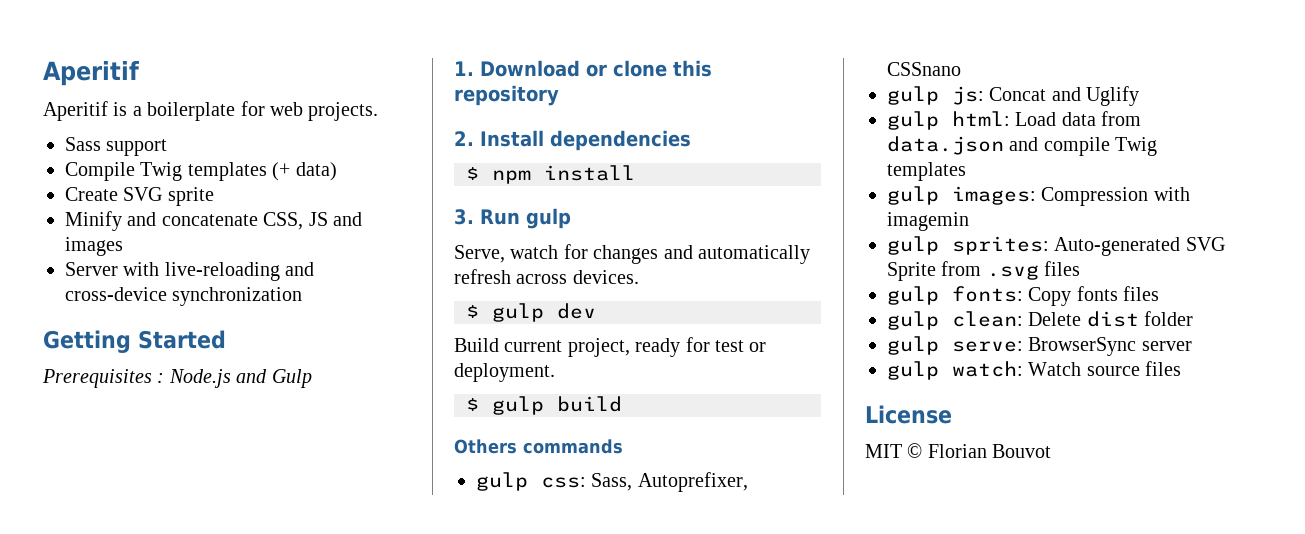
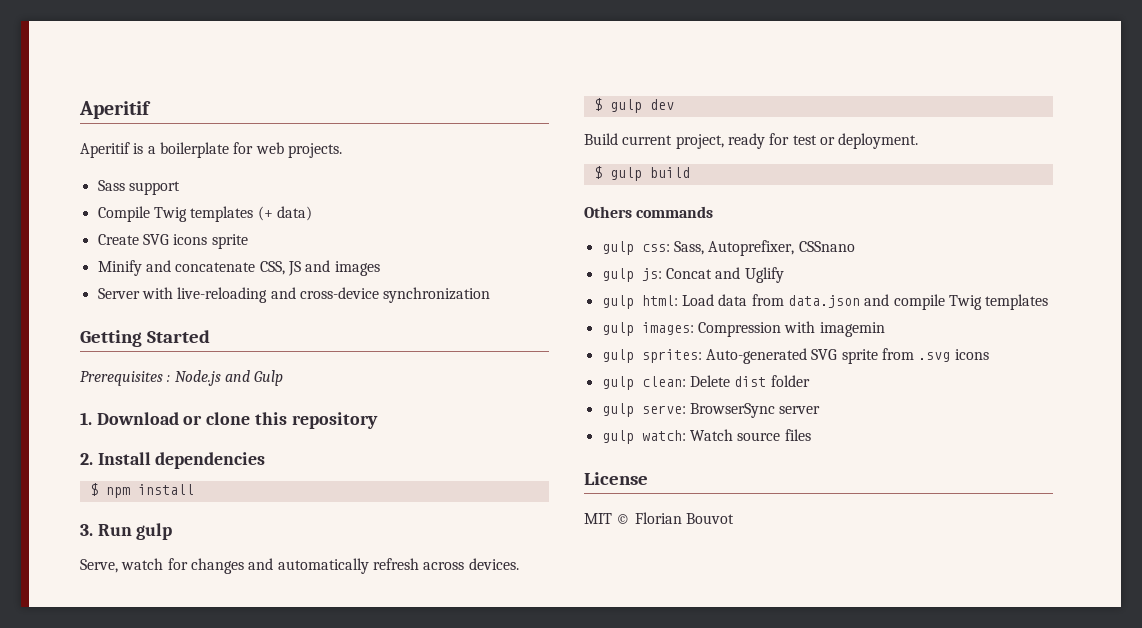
- Create SVG sprite
+ Create SVG icons sprite
- gulp sprites: Auto-generated SVG Sprite from .svg files
- gulp fonts: Copy fonts files
+ gulp sprites: Auto-generated SVG sprite from .svg icons

